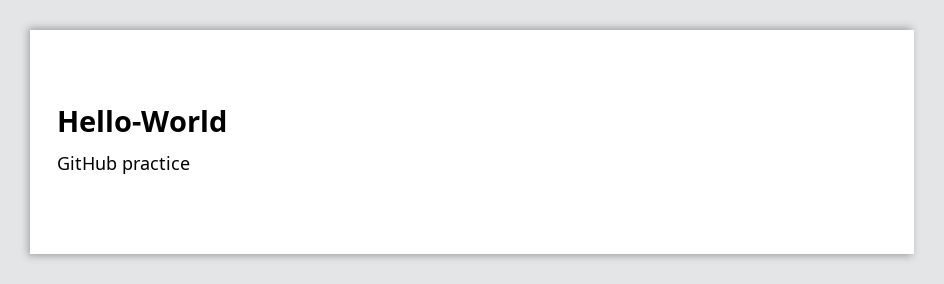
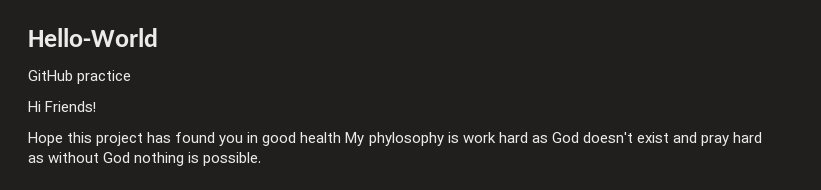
+ Hi Friends!
+ Hope this project has found you in good health My phylosophy is work hard as God doesn't exist and pray hard as without God nothing is possible.

